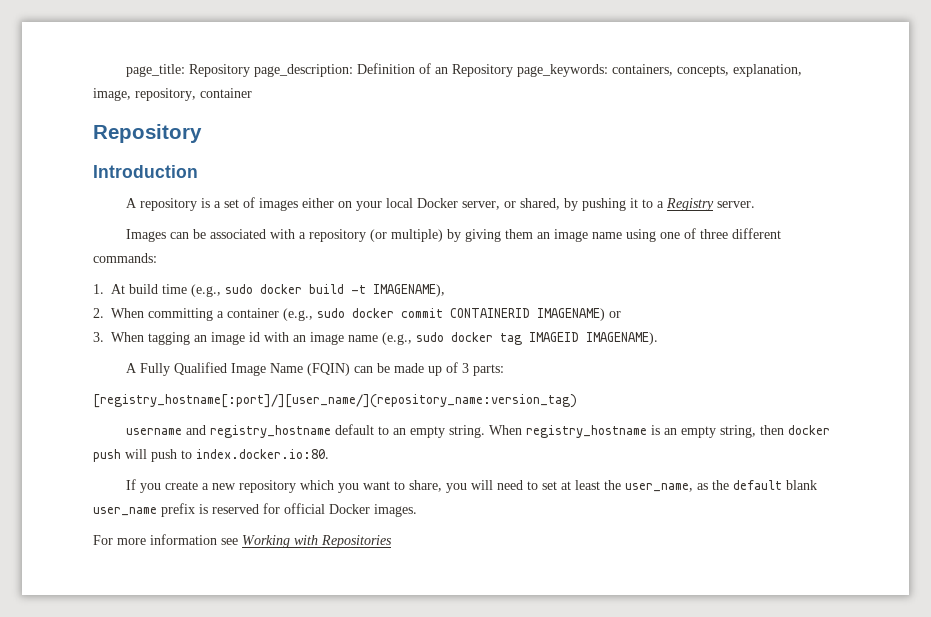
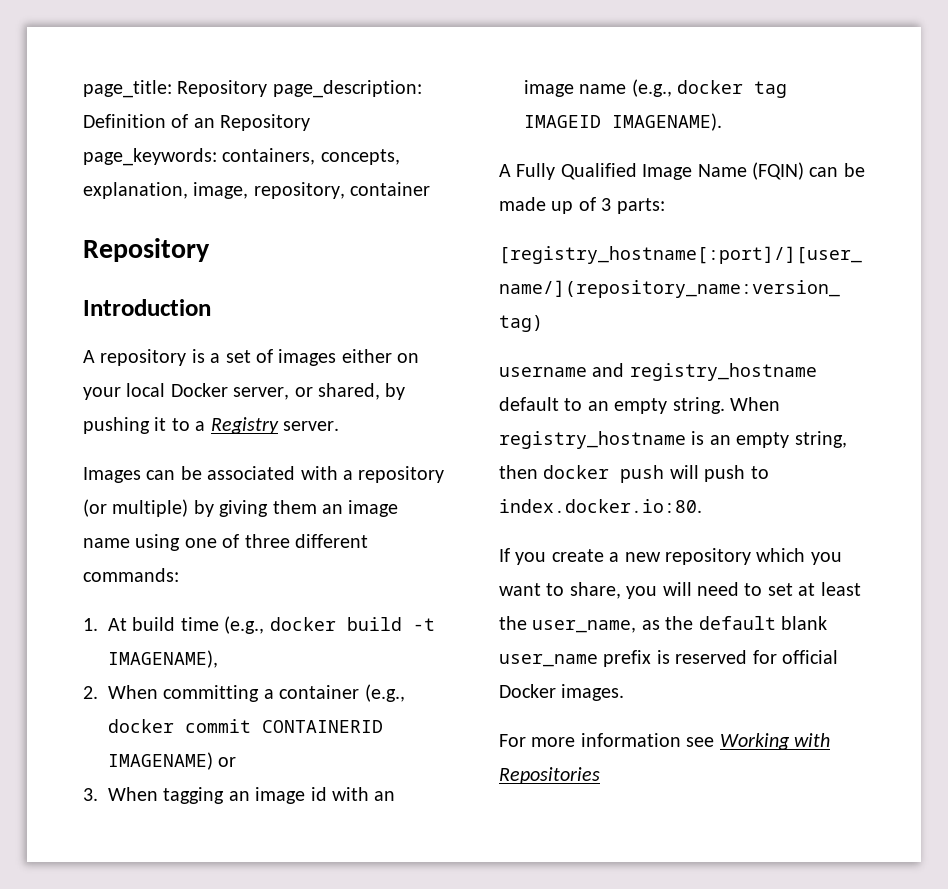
- 1. At build time (e.g., sudo docker build -t IMAGENAME),
+ 1. At build time (e.g., docker build -t IMAGENAME),
- 2. When committing a container (e.g., sudo docker commit CONTAINERID IMAGENAME) or
+ 2. When committing a container (e.g., docker commit CONTAINERID IMAGENAME) or
- 3. When tagging an image id with an image name (e.g., sudo docker tag IMAGEID IMAGENAME).
+ 3. When tagging an image id with an image name (e.g., docker tag IMAGEID IMAGENAME).

